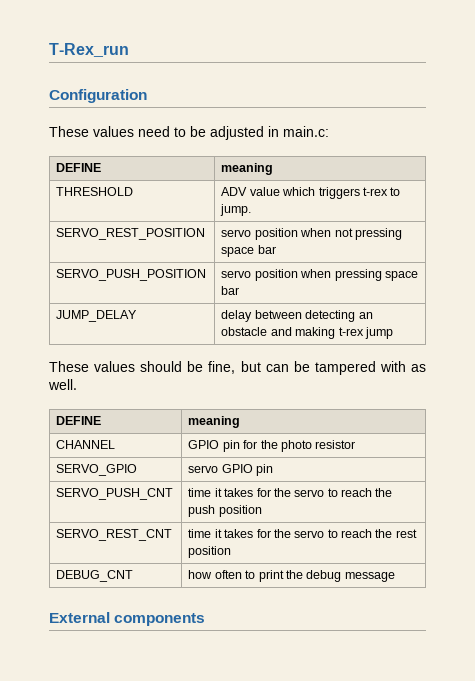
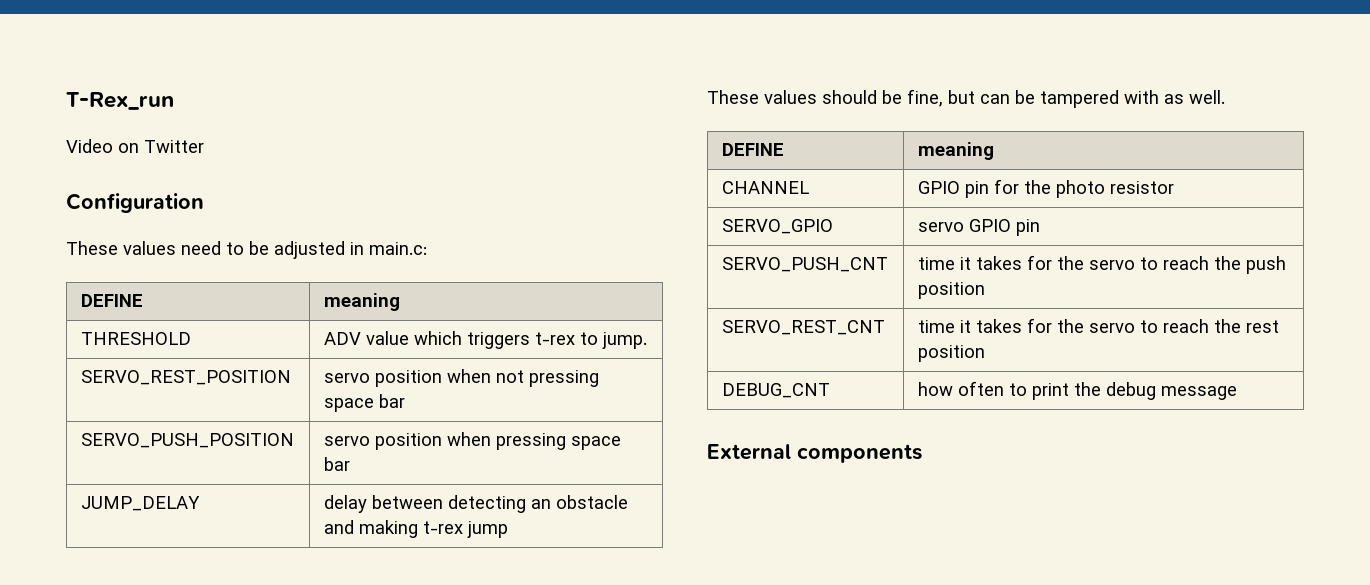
+ Video on Twitter

